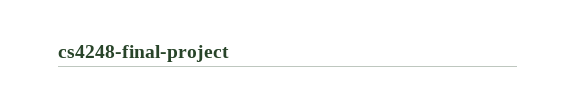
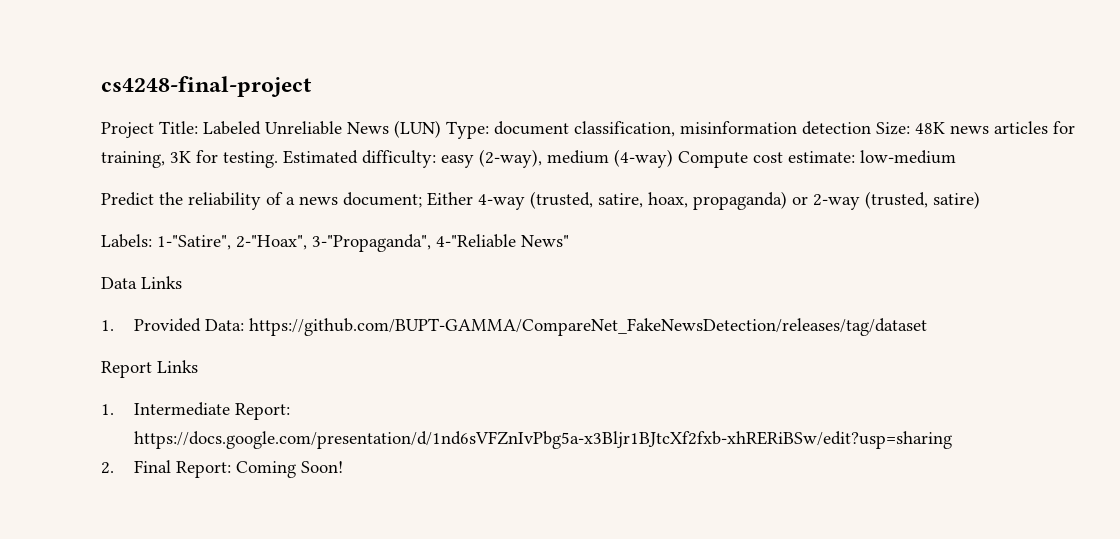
+ Project Title: Labeled Unreliable News (LUN) Type: document classification, misinformation detection Size: 48K news articles for training, 3K for testing. Estimated difficulty: easy (2-way), medium (4-way) Compute cost estimate: low-medium
+ Predict the reliability of a news document; Either 4-way (trusted, satire, hoax, propaganda) or 2-way (trusted, satire)
+ Labels: 1-"Satire", 2-"Hoax", 3-"Propaganda", 4-"Reliable News"
+ Data Links
+ 1. Provided Data: https://github.com/BUPT-GAMMA/CompareNet_FakeNewsDetection/releases/tag/dataset
+ Report Links
+ 1. Intermediate Report: https://docs.google.com/presentation/d/1nd6sVFZnIvPbg5a-x3Bljr1BJtcXf2fxb-xhRERiBSw/edit?usp=sharing
+ 2. Final Report: Coming Soon!

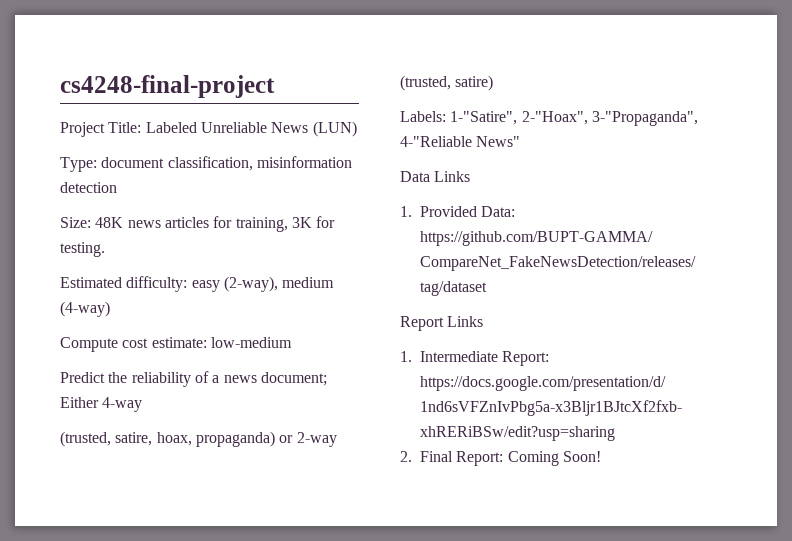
- Project Title: Labeled Unreliable News (LUN) Type: document classification, misinformation detection Size: 48K news articles for training, 3K for testing. Estimated difficulty: easy (2-way), medium (4-way) Compute cost estimate: low-medium
+ Project Title: Labeled Unreliable News (LUN)
+ Type: document classification, misinformation detection
+ Size: 48K news articles for training, 3K for testing.
+ Estimated difficulty: easy (2-way), medium (4-way)
+ Compute cost estimate: low-medium
- Predict the reliability of a news document; Either 4-way (trusted, satire, hoax, propaganda) or 2-way (trusted, satire)
+ Predict the reliability of a news document; Either 4-way
+ (trusted, satire, hoax, propaganda) or 2-way (trusted, satire)

